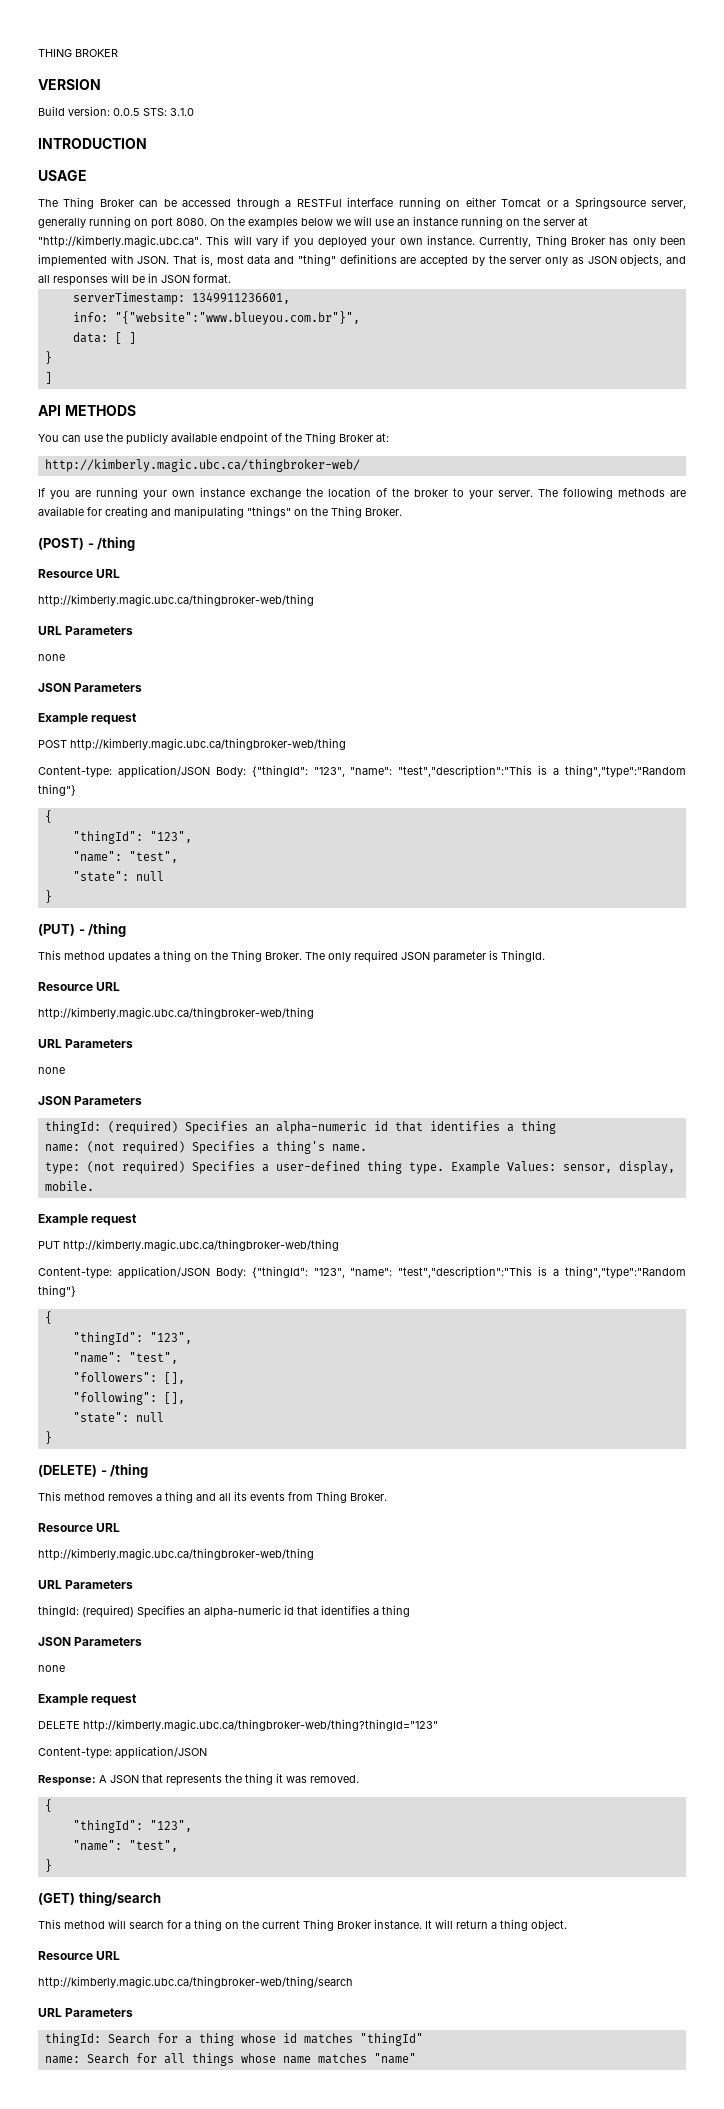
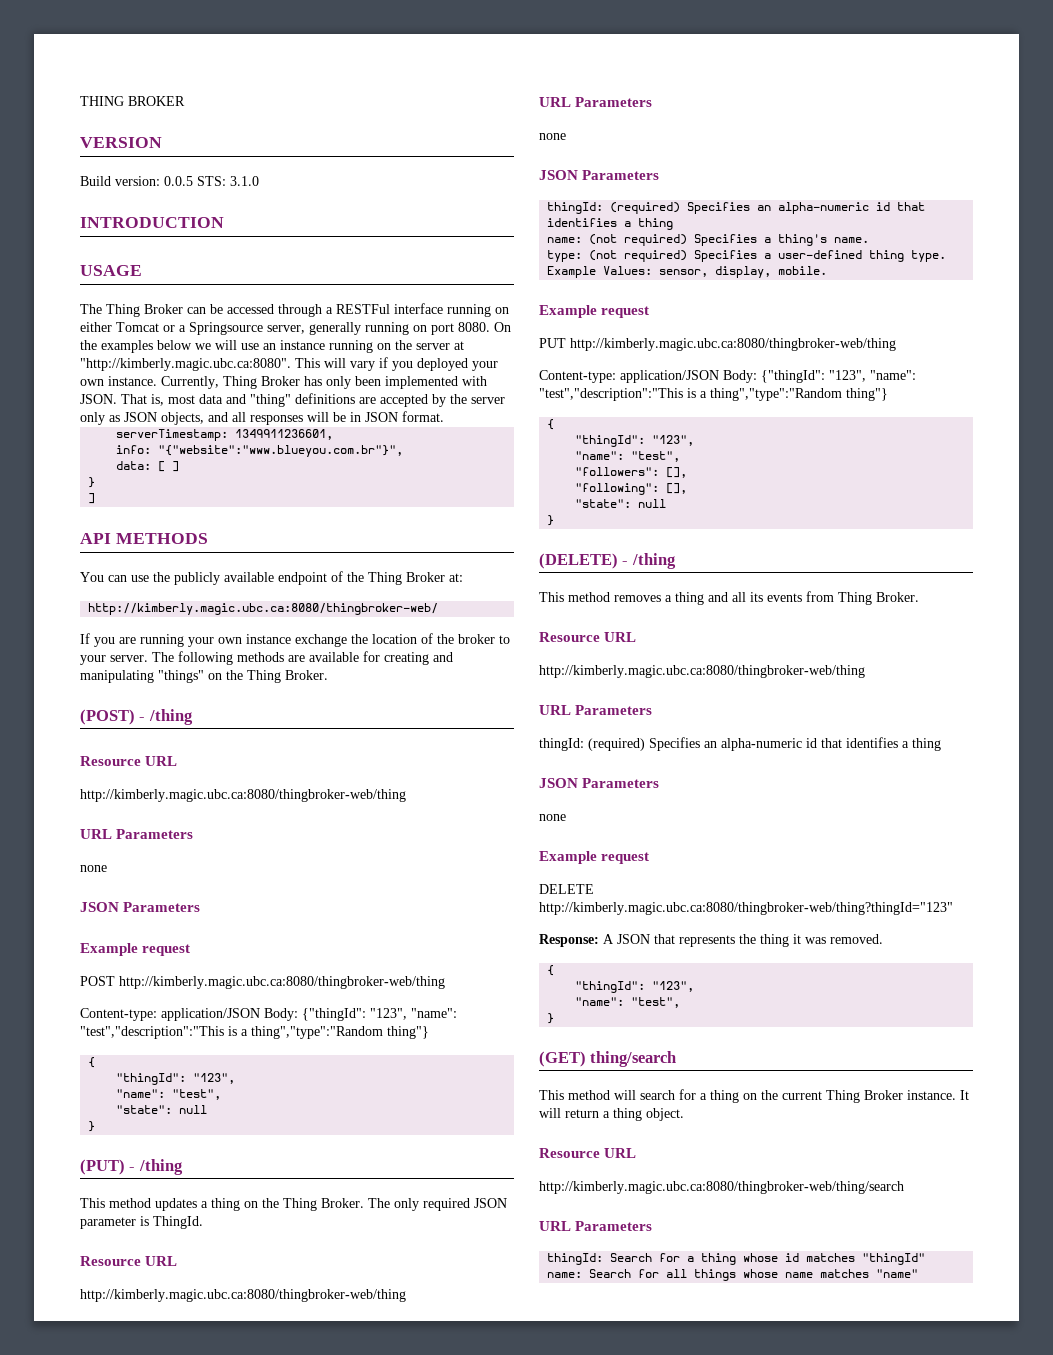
- On the examples below we will use an instance running on the server at "http://kimberly.magic.ubc.ca". This will vary if you deployed your own instance.
+ On the examples below we will use an instance running on the server at "http://kimberly.magic.ubc.ca:8080". This will vary if you deployed your own instance.
- http://kimberly.magic.ubc.ca/thingbroker-web/
+ http://kimberly.magic.ubc.ca:8080/thingbroker-web/
  (POST) - /thing
  Resource URL
- http://kimberly.magic.ubc.ca/thingbroker-web/thing
+ http://kimberly.magic.ubc.ca:8080/thingbroker-web/thing
- POST http://kimberly.magic.ubc.ca/thingbroker-web/thing
+ POST http://kimberly.magic.ubc.ca:8080/thingbroker-web/thing
  The only required JSON parameter is ThingId.
  Resource URL
- http://kimberly.magic.ubc.ca/thingbroker-web/thing
+ http://kimberly.magic.ubc.ca:8080/thingbroker-web/thing
- PUT http://kimberly.magic.ubc.ca/thingbroker-web/thing
+ PUT http://kimberly.magic.ubc.ca:8080/thingbroker-web/thing
  This method removes a thing and all its events from Thing Broker.
  Resource URL
- http://kimberly.magic.ubc.ca/thingbroker-web/thing
+ http://kimberly.magic.ubc.ca:8080/thingbroker-web/thing
- DELETE http://kimberly.magic.ubc.ca/thingbroker-web/thing?thingId="123"
- Content-type: application/JSON
+ DELETE http://kimberly.magic.ubc.ca:8080/thingbroker-web/thing?thingId="123"
- http://kimberly.magic.ubc.ca/thingbroker-web/thing/search
+ http://kimberly.magic.ubc.ca:8080/thingbroker-web/thing/search

